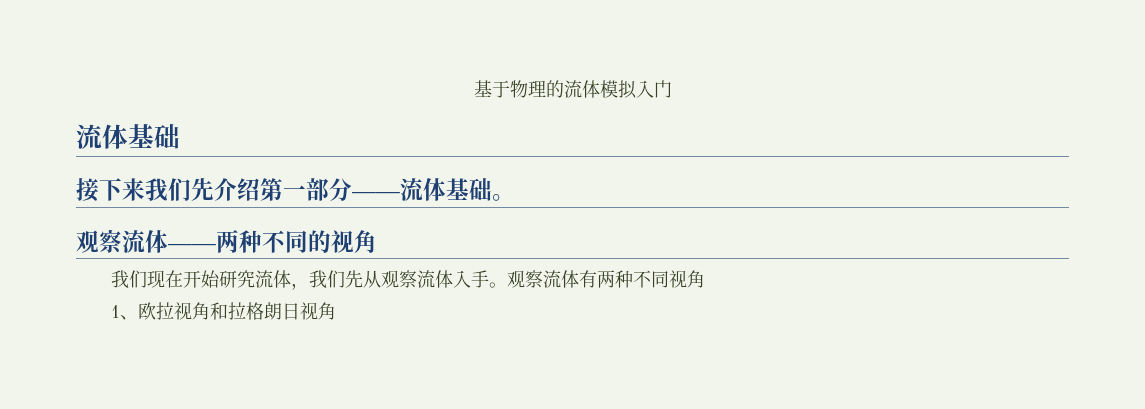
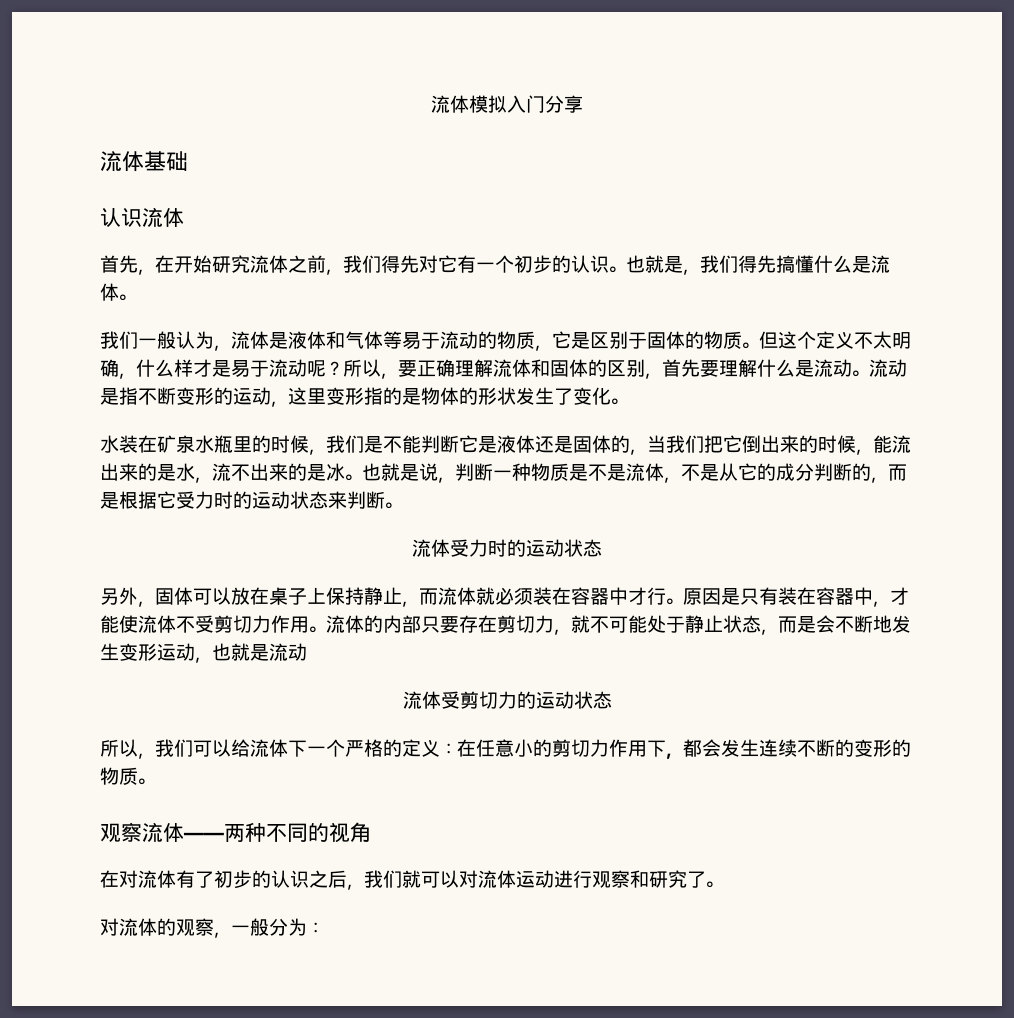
- 基于物理的流体模拟入门
+ 流体模拟入门分享
- 接下来我们先介绍第一部分——流体基础。
+ 认识流体
+ 首先，在开始研究流体之前，我们得先对它有一个初步的认识。也就是，我们得先搞懂什么是流体。
+ 我们一般认为，流体是液体和气体等易于流动的物质，它是区别于固体的物质。但这个定义不太明确，什么样才是易于流动呢？所以，要正确理解流体和固体的区别，首先要理解什么是流动。流动是指不断变形的运动，这里变形指的是物体的形状发生了变化。
+ 水装在矿泉水瓶里的时候，我们是不能判断它是液体还是固体的，当我们把它倒出来的时候，能流出来的是水，流不出来的是冰。也就是说，判断一种物质是不是流体，不是从它的成分判断的，而是根据它受力时的运动状态来判断。
+ 流体受力时的运动状态
+ 另外，固体可以放在桌子上保持静止，而流体就必须装在容器中才行。原因是只有装在容器中，才能使流体不受剪切力作用。流体的内部只要存在剪切力，就不可能处于静止状态，而是会不断地发生变形运动，也就是流动
+ 流体受剪切力的运动状态
+ 所以，我们可以给流体下一个严格的定义：在任意小的剪切力作用下，都会发生连续不断的变形的物质。
- 我们现在开始研究流体，我们先从观察流体入手。观察流体有两种不同视角
- 1、欧拉视角和拉格朗日视角
+ 在对流体有了初步的认识之后，我们就可以对流体运动进行观察和研究了。
+ 对流体的观察，一般分为：

